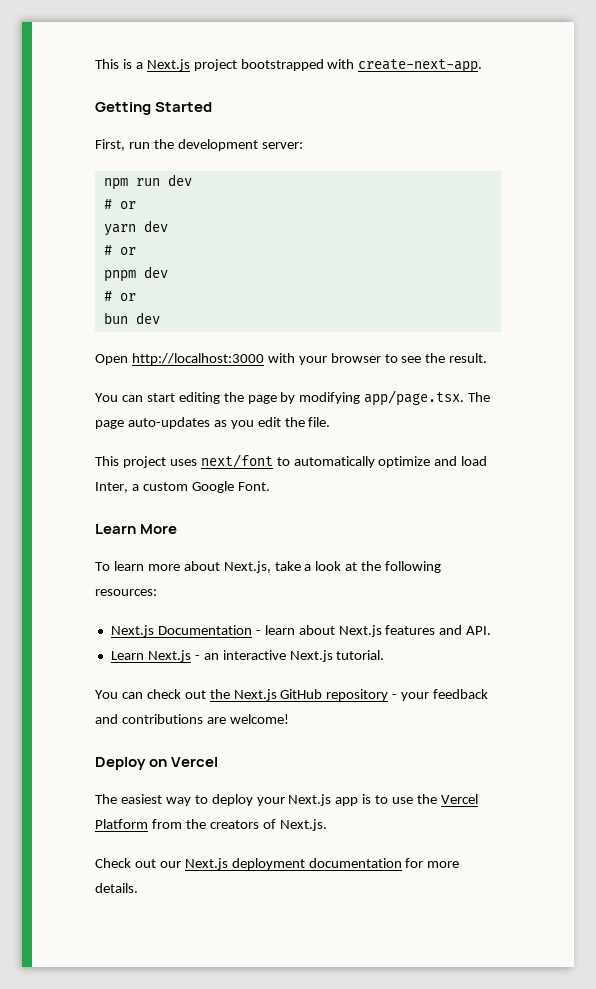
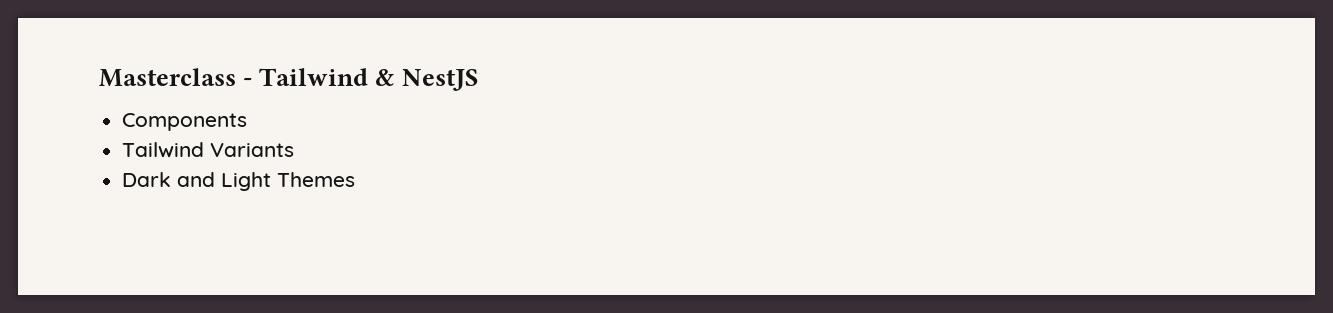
- This is a Next.js project bootstrapped with create-next-app.
- Getting Started
- First, run the development server:
- npm run dev
- # or
- yarn dev
- # or
- pnpm dev
- # or
- bun dev
- Open http://localhost:3000 with your browser to see the result.
- You can start editing the page by modifying app/page.tsx. The page auto-updates as you edit the file.
- This project uses next/font to automatically optimize and load Inter, a custom Google Font.
- Learn More
- To learn more about Next.js, take a look at the following resources:
- Next.js Documentation - learn about Next.js features and API.
- Learn Next.js - an interactive Next.js tutorial.
- You can check out the Next.js GitHub repository - your feedback and contributions are welcome!
- Deploy on Vercel
- The easiest way to deploy your Next.js app is to use the Vercel Platform from the creators of Next.js.
- Check out our Next.js deployment documentation for more details.
+ Masterclass - Tailwind & NestJS
+ Components
+ Tailwind Variants
+ Dark and Light Themes

